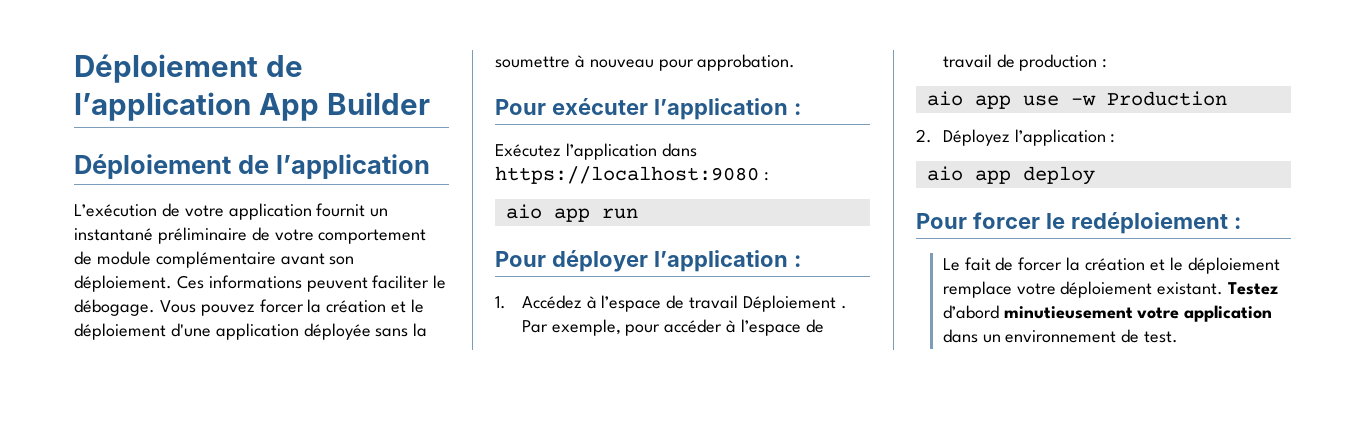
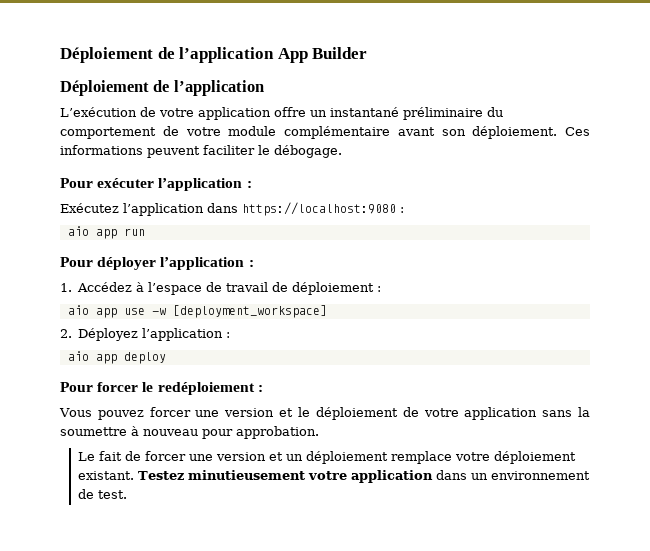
- L’exécution de votre application fournit un instantané préliminaire de votre comportement de module complémentaire avant son déploiement.
+ L’exécution de votre application offre un instantané préliminaire du comportement de votre module complémentaire avant son déploiement.
- Vous pouvez forcer la création et le déploiement d'une application déployée sans la soumettre à nouveau pour approbation.
- 1. Accédez à l’espace de travail Déploiement . Par exemple, pour accéder à l’espace de travail de production :
+ 1. Accédez à l’espace de travail de déploiement :
- aio app use -w Production
+ aio app use -w [deployment_workspace]
+ Vous pouvez forcer une version et le déploiement de votre application sans la soumettre à nouveau pour approbation.
- Le fait de forcer la création et le déploiement remplace votre déploiement existant.
+ Le fait de forcer une version et un déploiement remplace votre déploiement existant.
- Testez d’abord minutieusement votre application dans un environnement de test.
+ Testez minutieusement votre application dans un environnement de test.

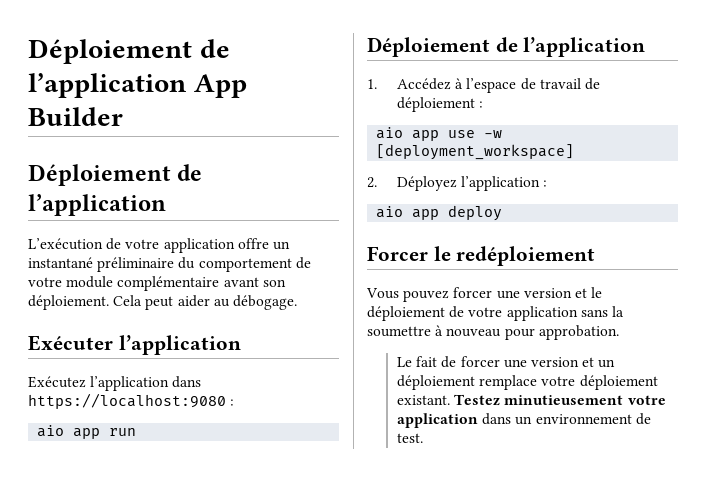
- Ces informations peuvent faciliter le débogage.
+ Cela peut aider au débogage.
- Pour exécuter l’application :
+ Exécuter l’application
  aio app run
- Pour déployer l’application :
+ Déploiement de l’application
- Pour forcer le redéploiement :
+ Forcer le redéploiement

